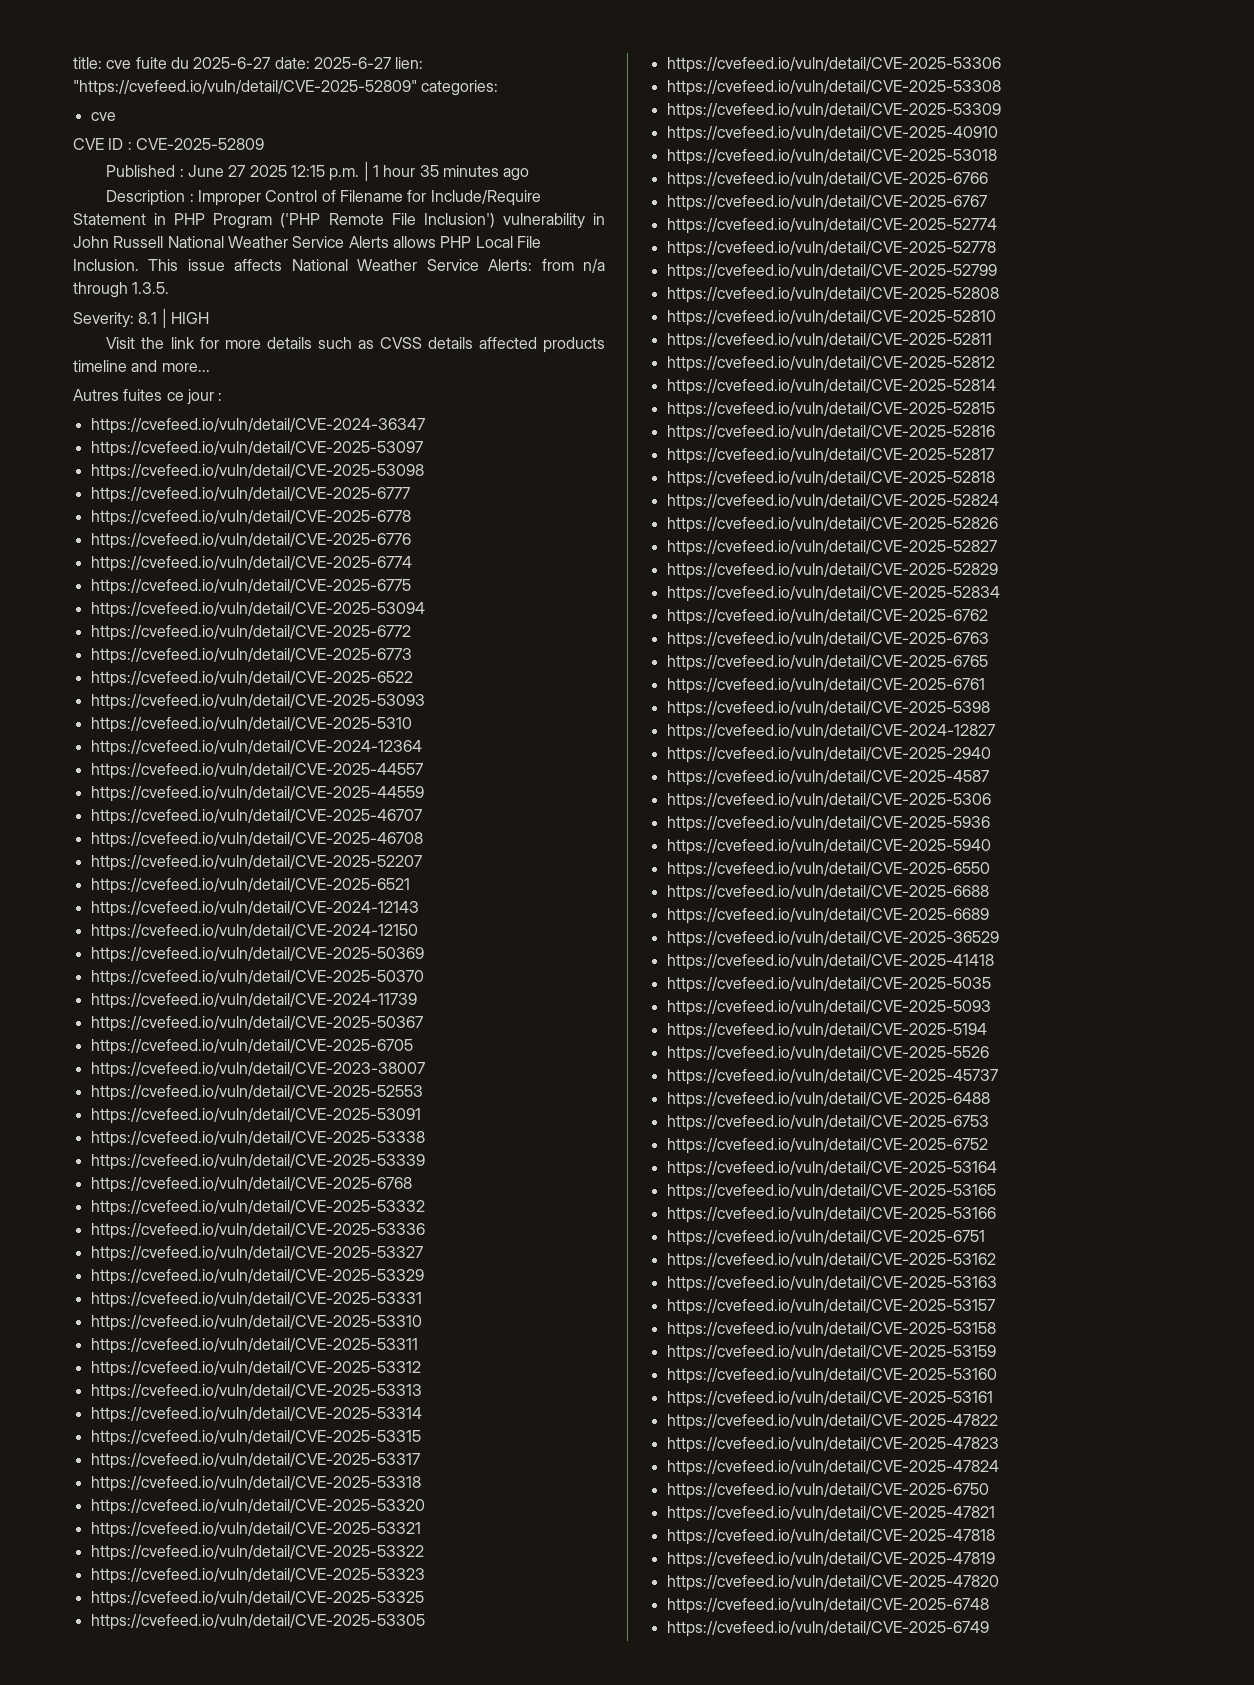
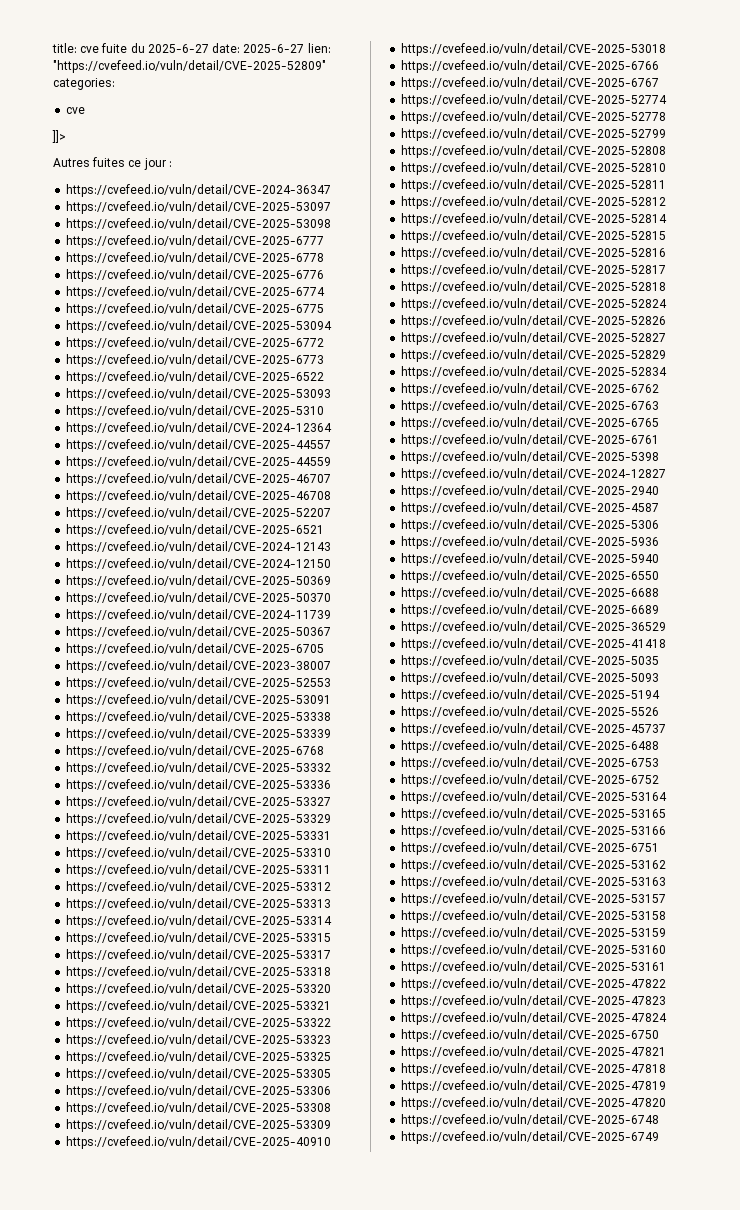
- CVE ID : CVE-2025-52809
- Published : June 27 2025 12:15 p.m. | 1 hour 35 minutes ago
- Description : Improper Control of Filename for Include/Require Statement in PHP Program ('PHP Remote File Inclusion') vulnerability in John Russell National Weather Service Alerts allows PHP Local File Inclusion. This issue affects National Weather Service Alerts: from n/a through 1.3.5.
- Severity: 8.1 | HIGH
- Visit the link for more details such as CVSS details affected products timeline and more...
+ ]]>

